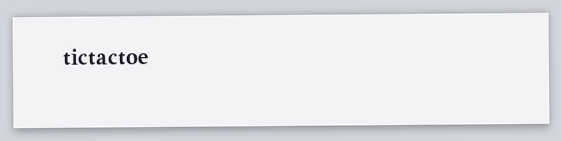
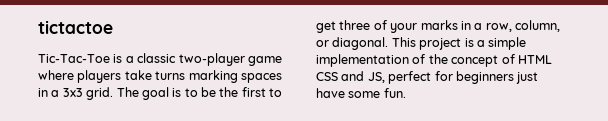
+ Tic-Tac-Toe is a classic two-player game where players take turns marking spaces in a 3x3 grid. The goal is to be the first to get three of your marks in a row, column, or diagonal. This project is a simple implementation of the concept of HTML CSS and JS, perfect for beginners just have some fun.

